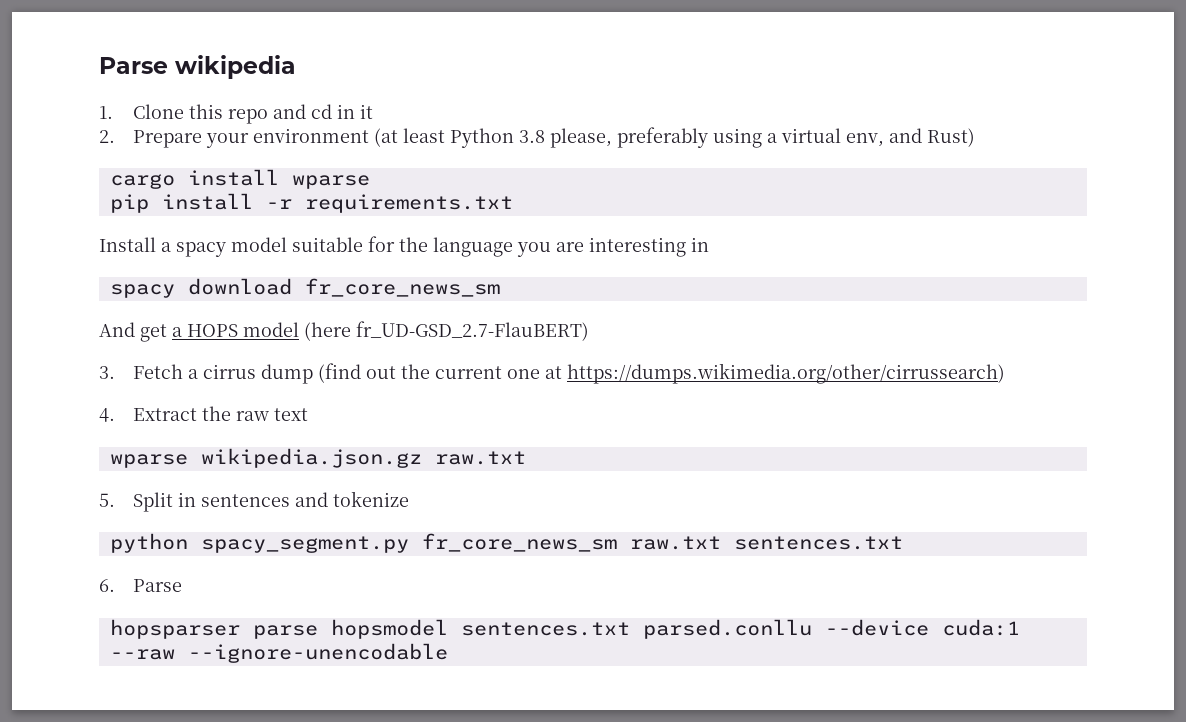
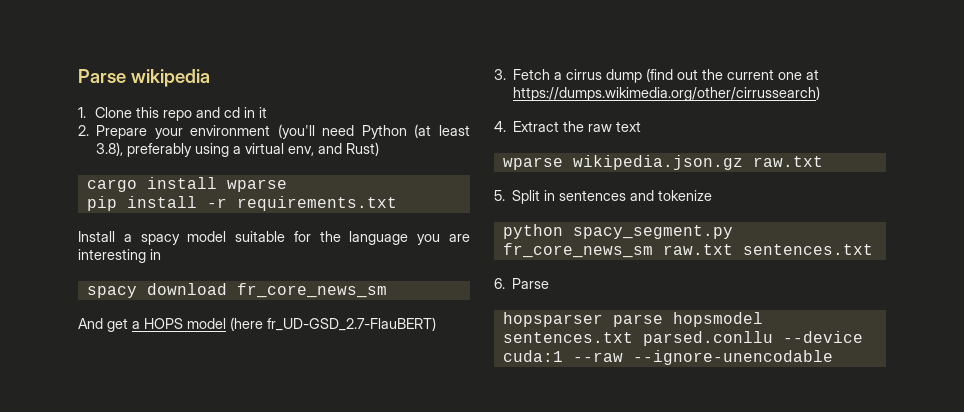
- 2. Prepare your environment (at least Python 3.8 please, preferably using a virtual env, and Rust)
+ 2. Prepare your environment (you'll need Python (at least 3.8), preferably using a virtual env, and Rust)

